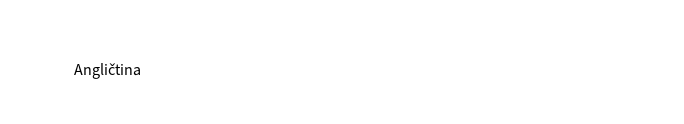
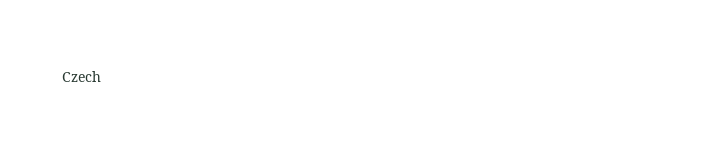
- Angličtina
+ Czech

